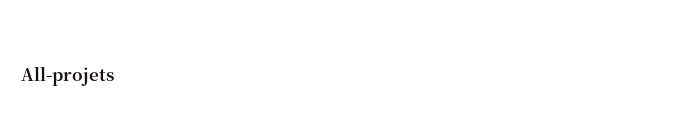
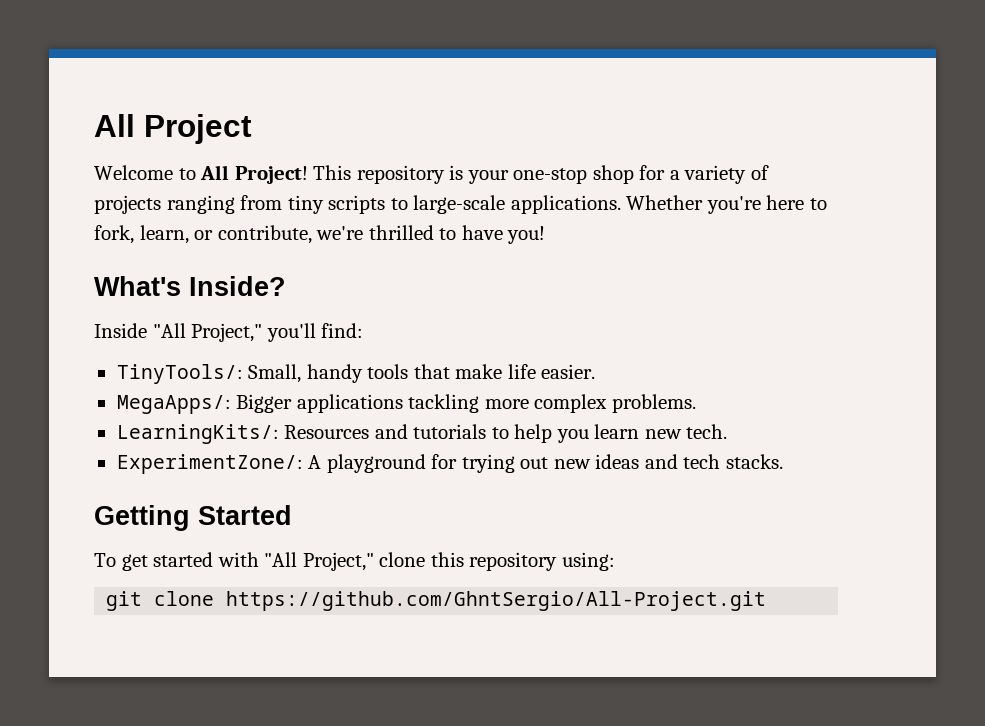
- All-projets
+ All Project
+ Welcome to All Project! This repository is your one-stop shop for a variety of projects ranging from tiny scripts to large-scale applications. Whether you're here to fork, learn, or contribute, we're thrilled to have you!
+ What's Inside?
+ Inside "All Project," you'll find:
+ TinyTools/: Small, handy tools that make life easier.
+ MegaApps/: Bigger applications tackling more complex problems.
+ LearningKits/: Resources and tutorials to help you learn new tech.
+ ExperimentZone/: A playground for trying out new ideas and tech stacks.
+ Getting Started
+ To get started with "All Project," clone this repository using:
+ git clone https://github.com/GhntSergio/All-Project.git

